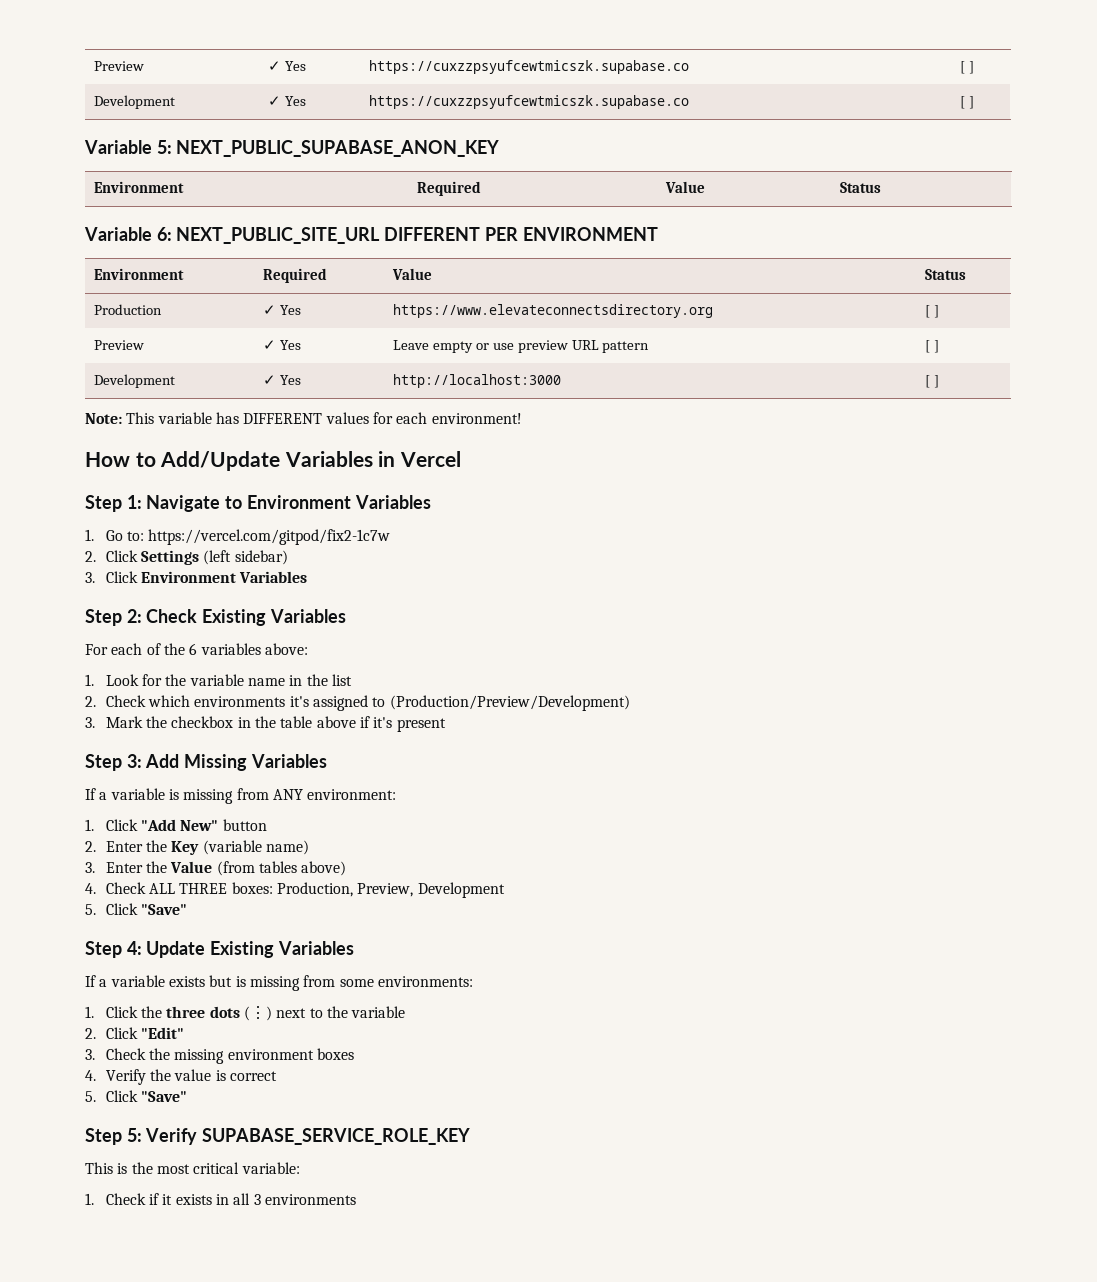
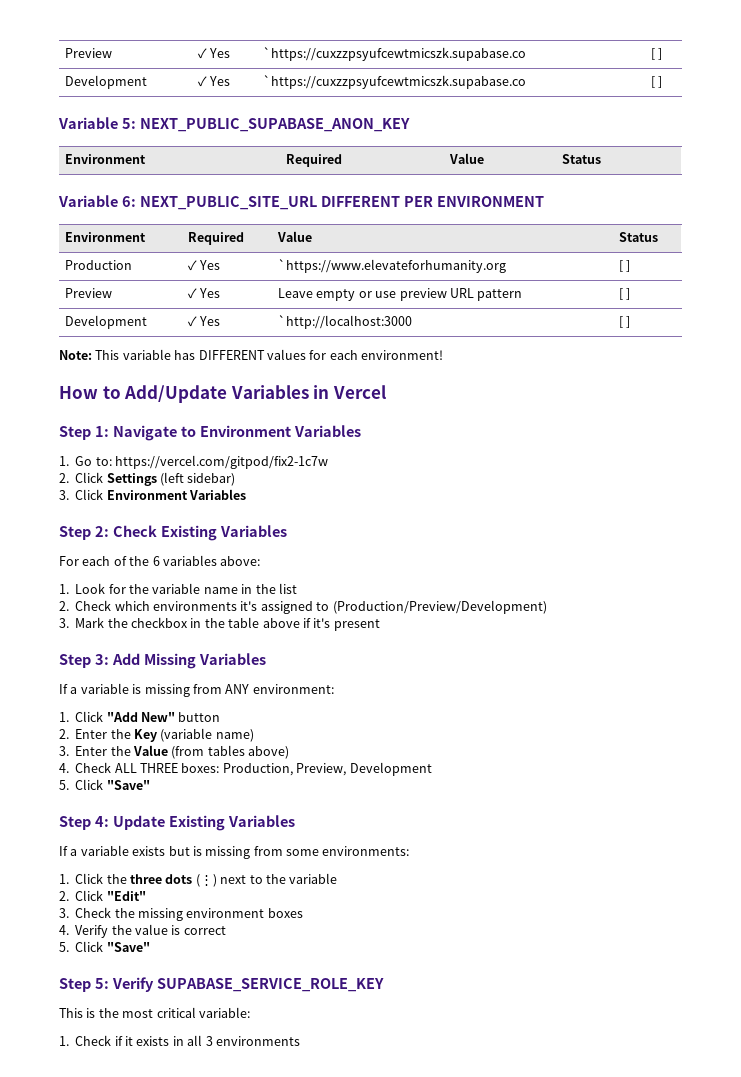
- Preview | ✓ Yes | https://cuxzzpsyufcewtmicszk.supabase.co | [ ]
- Development | ✓ Yes | https://cuxzzpsyufcewtmicszk.supabase.co | [ ]
+ Preview | ✓ Yes | `https://cuxzzpsyufcewtmicszk.supabase.co | [ ]
+ Development | ✓ Yes | `https://cuxzzpsyufcewtmicszk.supabase.co | [ ]
- Production | ✓ Yes | https://www.elevateconnectsdirectory.org | [ ]
+ Production | ✓ Yes | `https://www.elevateforhumanity.org | [ ]
- Development | ✓ Yes | http://localhost:3000 | [ ]
+ Development | ✓ Yes | `http://localhost:3000 | [ ]

